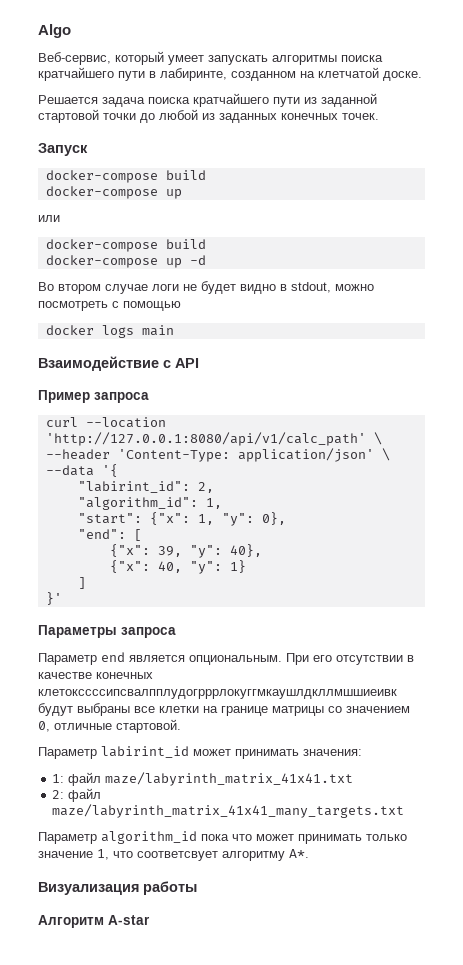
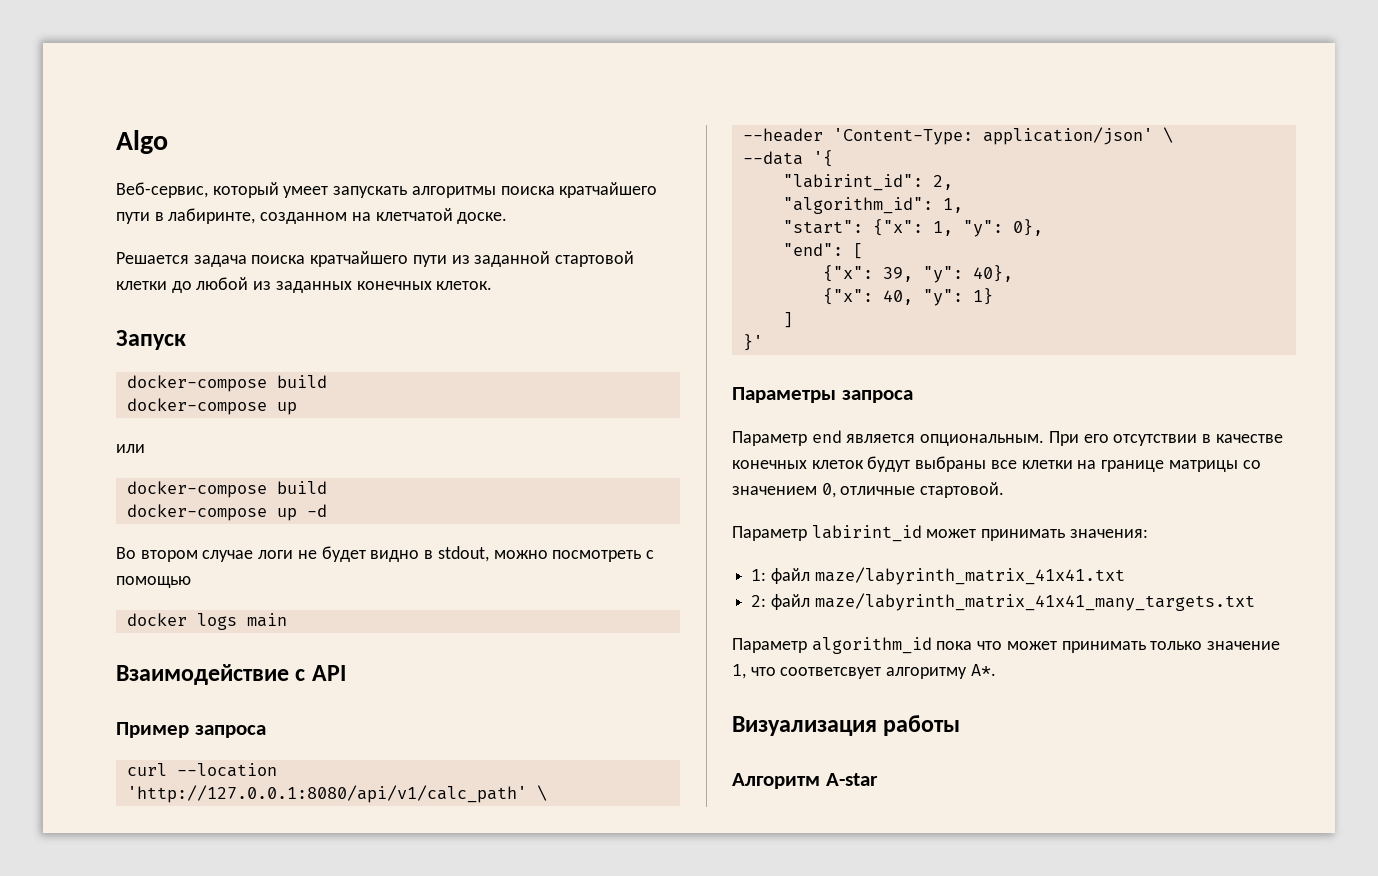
- Решается задача поиска кратчайшего пути из заданной стартовой точки до любой из заданных конечных точек.
+ Решается задача поиска кратчайшего пути из заданной стартовой клетки до любой из заданных конечных клеток.
- При его отсутствии в качестве конечных клетокссссипсвалпплудогрррлокуггмкаушлдкллмшшиеивк будут выбраны все клетки на границе матрицы со значением 0, отличные стартовой.
+ При его отсутствии в качестве конечных клеток будут выбраны все клетки на границе матрицы со значением 0, отличные стартовой.

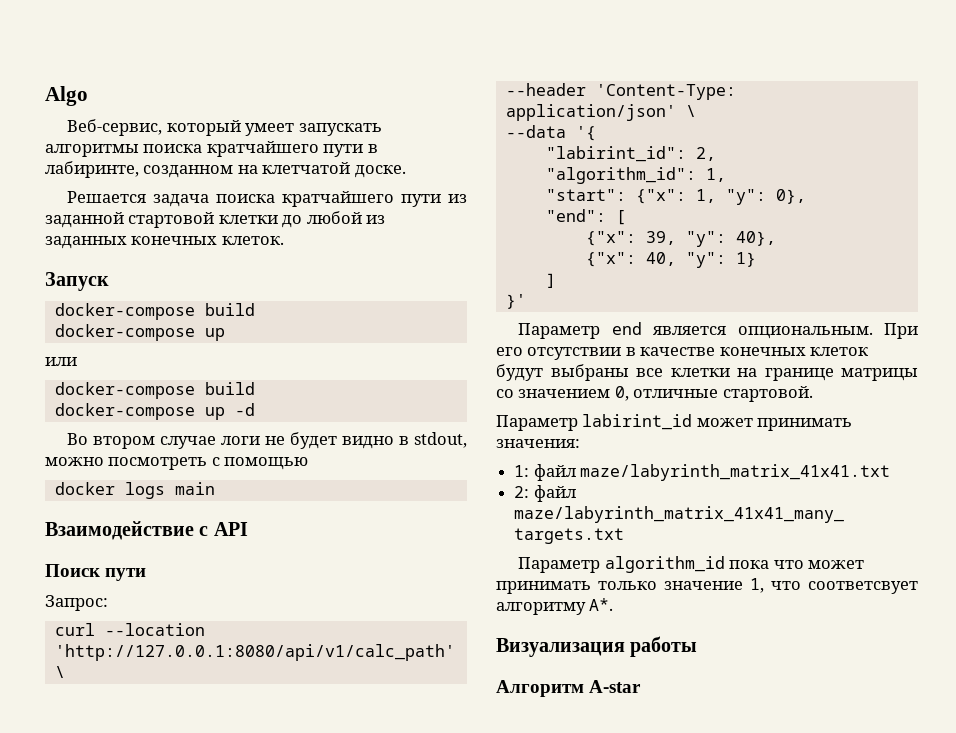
- Пример запроса
+ Поиск пути
+ Запрос:
- Параметры запроса

